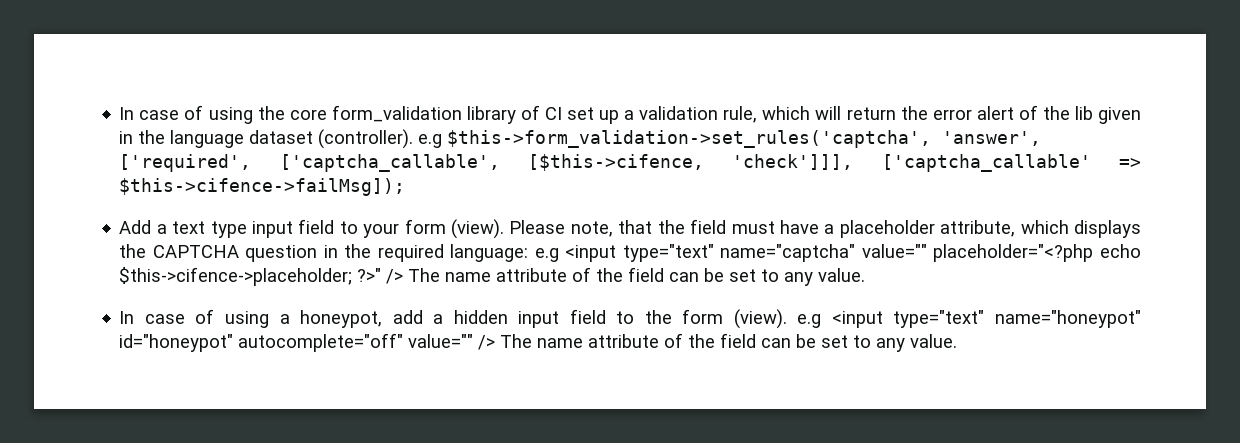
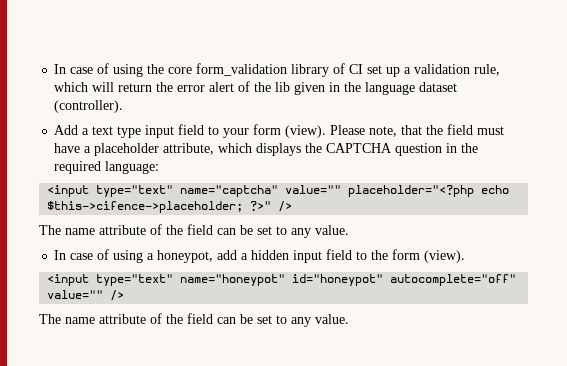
- In case of using the core form_validation library of CI set up a validation rule, which will return the error alert of the lib given in the language dataset (controller). e.g $this->form_validation->set_rules('captcha', 'answer', ['required', ['captcha_callable', [$this->cifence, 'check']]], ['captcha_callable' => $this->cifence->failMsg]);
+ In case of using the core form_validation library of CI set up a validation rule, which will return the error alert of the lib given in the language dataset (controller).
- Please note, that the field must have a placeholder attribute, which displays the CAPTCHA question in the required language: e.g <input type="text" name="captcha" value="" placeholder="<?php echo $this->cifence->placeholder; ?>" /> The name attribute of the field can be set to any value.
+ Please note, that the field must have a placeholder attribute, which displays the CAPTCHA question in the required language:
+ <input type="text" name="captcha" value="" placeholder="<?php echo $this->cifence->placeholder; ?>" />
+ The name attribute of the field can be set to any value.
- In case of using a honeypot, add a hidden input field to the form (view). e.g <input type="text" name="honeypot" id="honeypot" autocomplete="off" value="" /> The name attribute of the field can be set to any value.
+ In case of using a honeypot, add a hidden input field to the form (view).
+ <input type="text" name="honeypot" id="honeypot" autocomplete="off" value="" />
+ The name attribute of the field can be set to any value.

